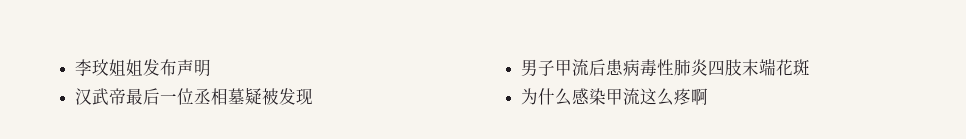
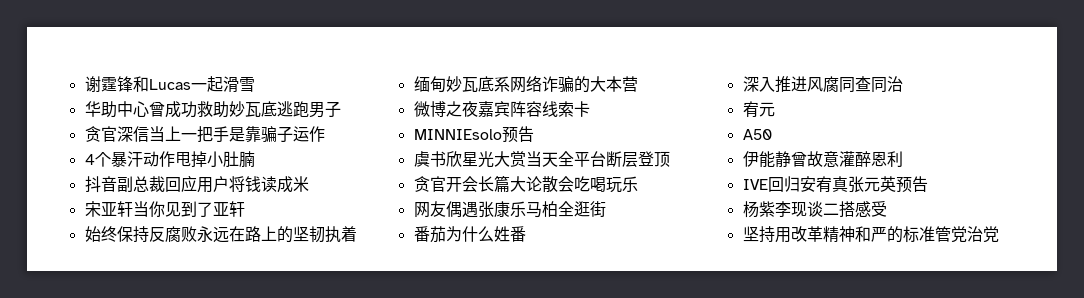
- 李玟姐姐发布声明
- 汉武帝最后一位丞相墓疑被发现
- 男子甲流后患病毒性肺炎四肢末端花斑
- 为什么感染甲流这么疼啊
+ 谢霆锋和Lucas一起滑雪
+ 华助中心曾成功救助妙瓦底逃跑男子
+ 贪官深信当上一把手是靠骗子运作
+ 4个暴汗动作甩掉小肚腩
+ 抖音副总裁回应用户将钱读成米
+ 宋亚轩当你见到了亚轩
+ 始终保持反腐败永远在路上的坚韧执着
+ 缅甸妙瓦底系网络诈骗的大本营
+ 微博之夜嘉宾阵容线索卡
+ MINNIEsolo预告
+ 虞书欣星光大赏当天全平台断层登顶
+ 贪官开会长篇大论散会吃喝玩乐
+ 网友偶遇张康乐马柏全逛街
+ 番茄为什么姓番
+ 深入推进风腐同查同治
+ 宥元
+ A50
+ 伊能静曾故意灌醉恩利
+ IVE回归安宥真张元英预告
+ 杨紫李现谈二搭感受
+ 坚持用改革精神和严的标准管党治党

